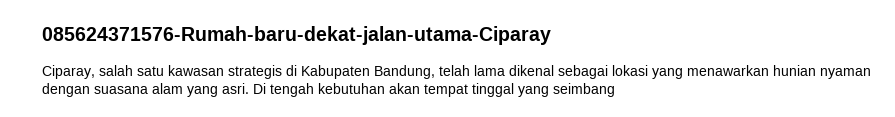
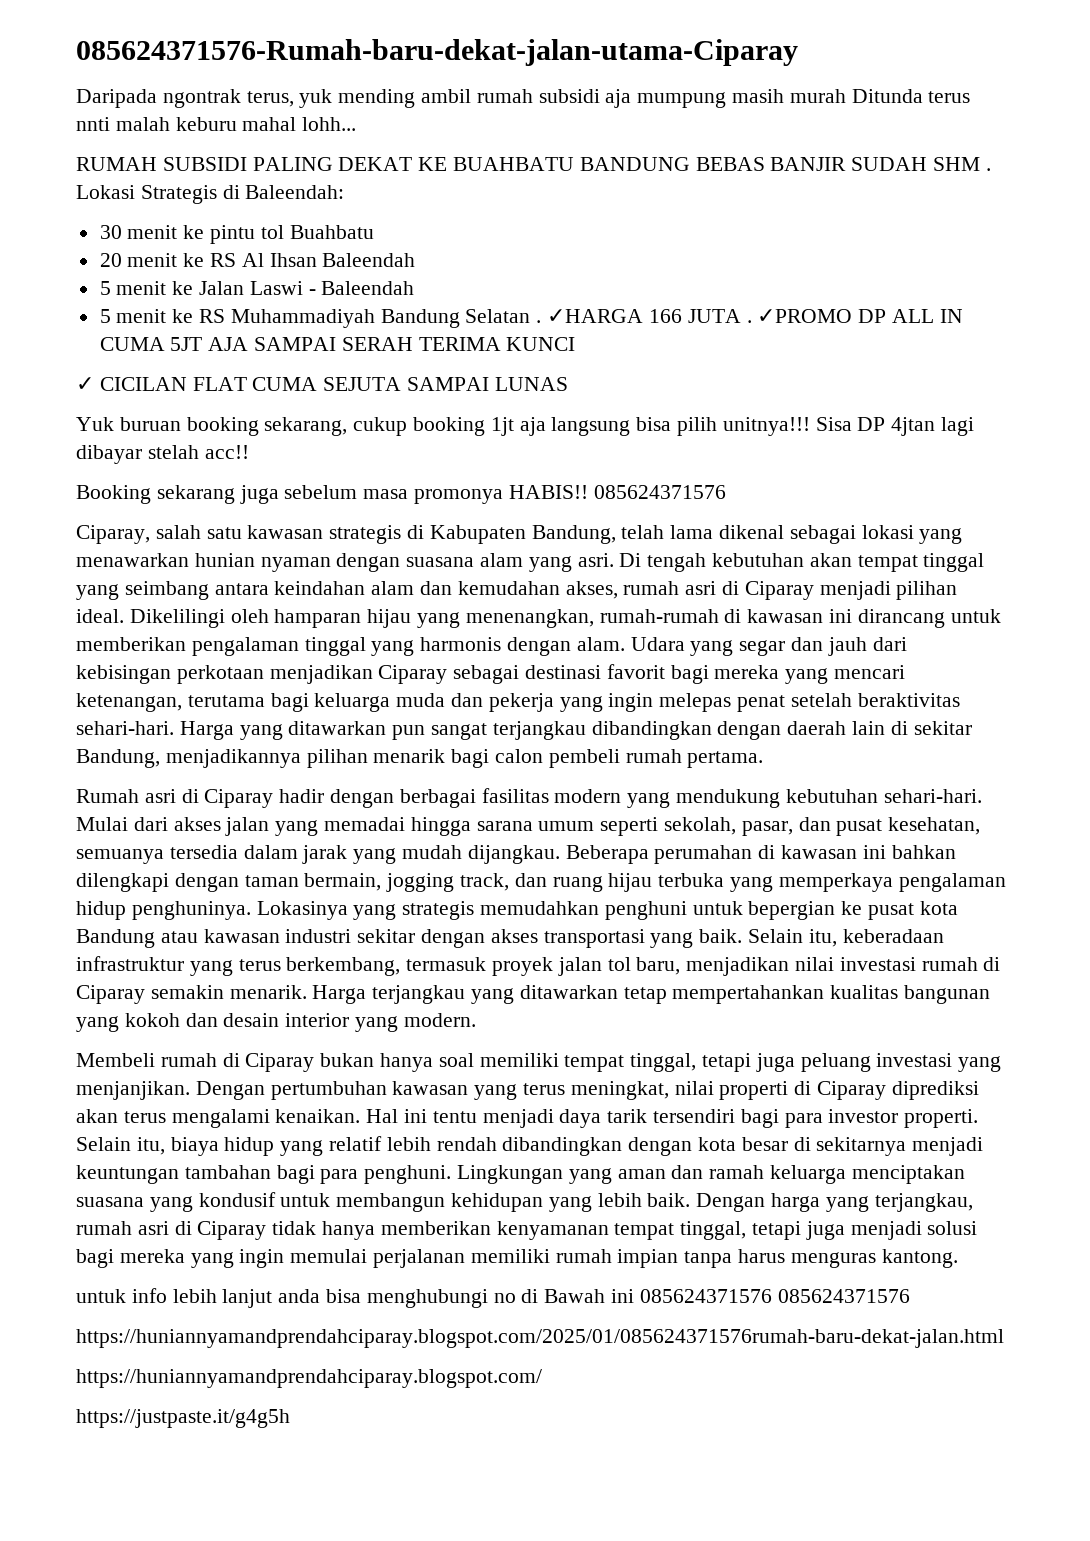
+ Daripada ngontrak terus, yuk mending ambil rumah subsidi aja mumpung masih murah Ditunda terus nnti malah keburu mahal lohh...
+ RUMAH SUBSIDI PALING DEKAT KE BUAHBATU BANDUNG BEBAS BANJIR SUDAH SHM . Lokasi Strategis di Baleendah:
+ 30 menit ke pintu tol Buahbatu
+ 20 menit ke RS Al Ihsan Baleendah
+ 5 menit ke Jalan Laswi - Baleendah
+ 5 menit ke RS Muhammadiyah Bandung Selatan . ✓HARGA 166 JUTA . ✓PROMO DP ALL IN CUMA 5JT AJA SAMPAI SERAH TERIMA KUNCI
+ ✓ CICILAN FLAT CUMA SEJUTA SAMPAI LUNAS
+ Yuk buruan booking sekarang, cukup booking 1jt aja langsung bisa pilih unitnya!!! Sisa DP 4jtan lagi dibayar stelah acc!!
+ Booking sekarang juga sebelum masa promonya HABIS!! 085624371576
- Di tengah kebutuhan akan tempat tinggal yang seimbang
+ Di tengah kebutuhan akan tempat tinggal yang seimbang antara keindahan alam dan kemudahan akses, rumah asri di Ciparay menjadi pilihan ideal. Dikelilingi oleh hamparan hijau yang menenangkan, rumah-rumah di kawasan ini dirancang untuk memberikan pengalaman tinggal yang harmonis dengan alam. Udara yang segar dan jauh dari kebisingan perkotaan menjadikan Ciparay sebagai destinasi favorit bagi mereka yang mencari ketenangan, terutama bagi keluarga muda dan pekerja yang ingin melepas penat setelah beraktivitas sehari-hari. Harga yang ditawarkan pun sangat terjangkau dibandingkan dengan daerah lain di sekitar Bandung, menjadikannya pilihan menarik bagi calon pembeli rumah pertama.
+ Rumah asri di Ciparay hadir dengan berbagai fasilitas modern yang mendukung kebutuhan sehari-hari. Mulai dari akses jalan yang memadai hingga sarana umum seperti sekolah, pasar, dan pusat kesehatan, semuanya tersedia dalam jarak yang mudah dijangkau. Beberapa perumahan di kawasan ini bahkan dilengkapi dengan taman bermain, jogging track, dan ruang hijau terbuka yang memperkaya pengalaman hidup penghuninya. Lokasinya yang strategis memudahkan penghuni untuk bepergian ke pusat kota Bandung atau kawasan industri sekitar dengan akses transportasi yang baik. Selain itu, keberadaan infrastruktur yang terus berkembang, termasuk proyek jalan tol baru, menjadikan nilai investasi rumah di Ciparay semakin menarik. Harga terjangkau yang ditawarkan tetap mempertahankan kualitas bangunan yang kokoh dan desain interior yang modern.
+ Membeli rumah di Ciparay bukan hanya soal memiliki tempat tinggal, tetapi juga peluang investasi yang menjanjikan. Dengan pertumbuhan kawasan yang terus meningkat, nilai properti di Ciparay diprediksi akan terus mengalami kenaikan. Hal ini tentu menjadi daya tarik tersendiri bagi para investor properti. Selain itu, biaya hidup yang relatif lebih rendah dibandingkan dengan kota besar di sekitarnya menjadi keuntungan tambahan bagi para penghuni. Lingkungan yang aman dan ramah keluarga menciptakan suasana yang kondusif untuk membangun kehidupan yang lebih baik. Dengan harga yang terjangkau, rumah asri di Ciparay tidak hanya memberikan kenyamanan tempat tinggal, tetapi juga menjadi solusi bagi mereka yang ingin memulai perjalanan memiliki rumah impian tanpa harus menguras kantong.
+ untuk info lebih lanjut anda bisa menghubungi no di Bawah ini 085624371576 085624371576
+ https://huniannyamandprendahciparay.blogspot.com/2025/01/085624371576rumah-baru-dekat-jalan.html
+ https://huniannyamandprendahciparay.blogspot.com/
+ https://justpaste.it/g4g5h

